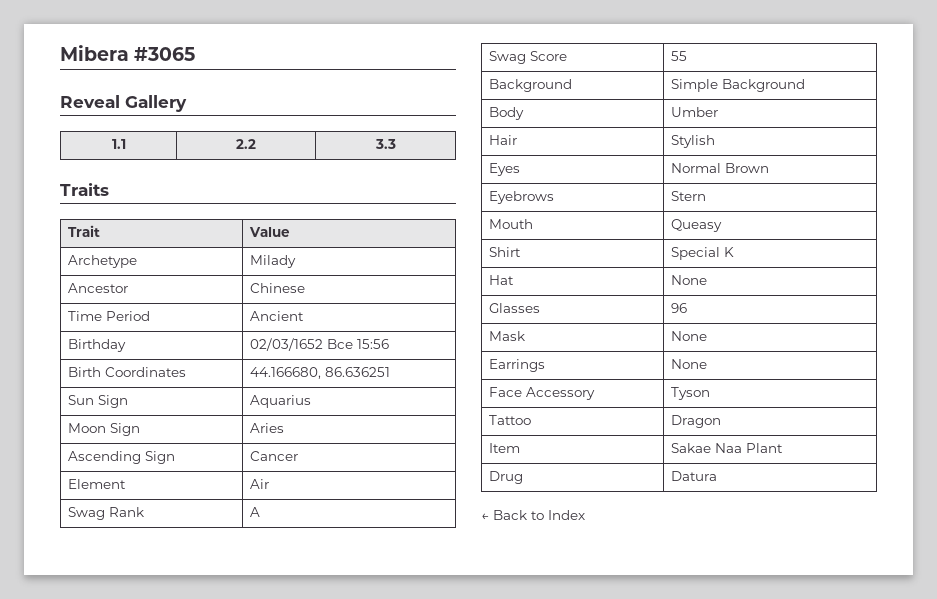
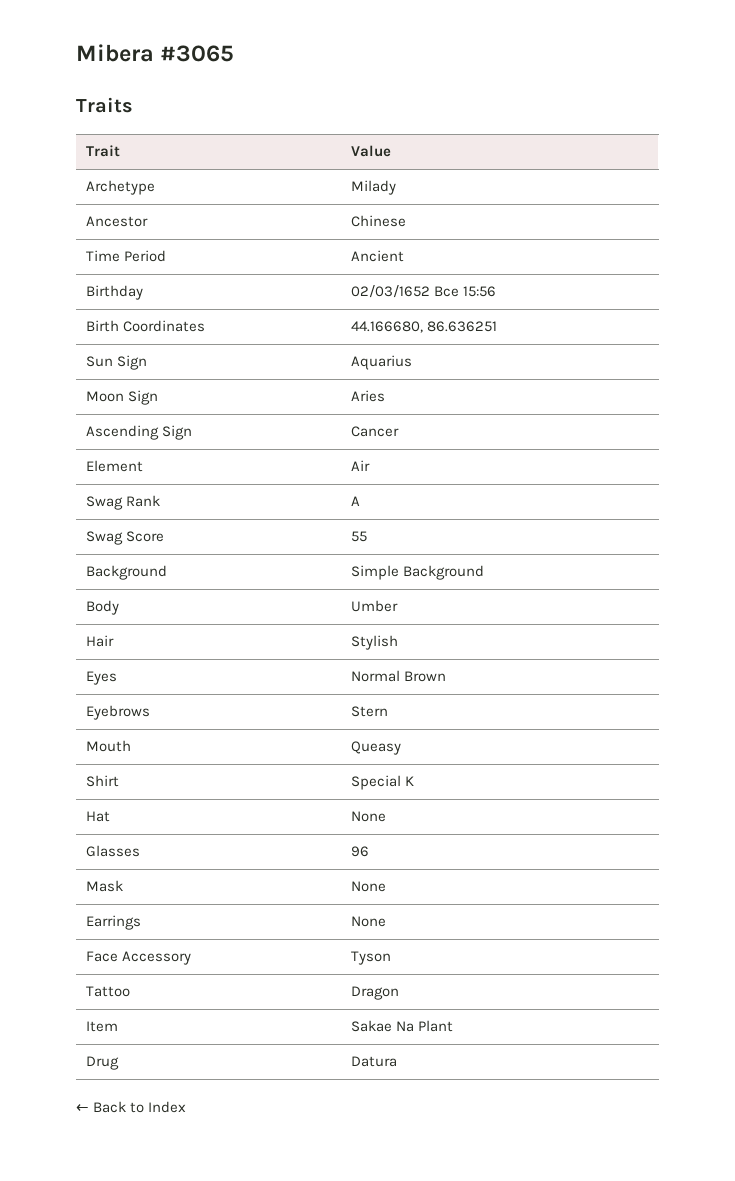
- Reveal Gallery
- 1.1 | 2.2 | 3.3
- Item | Sakae Naa Plant
+ Item | Sakae Na Plant

